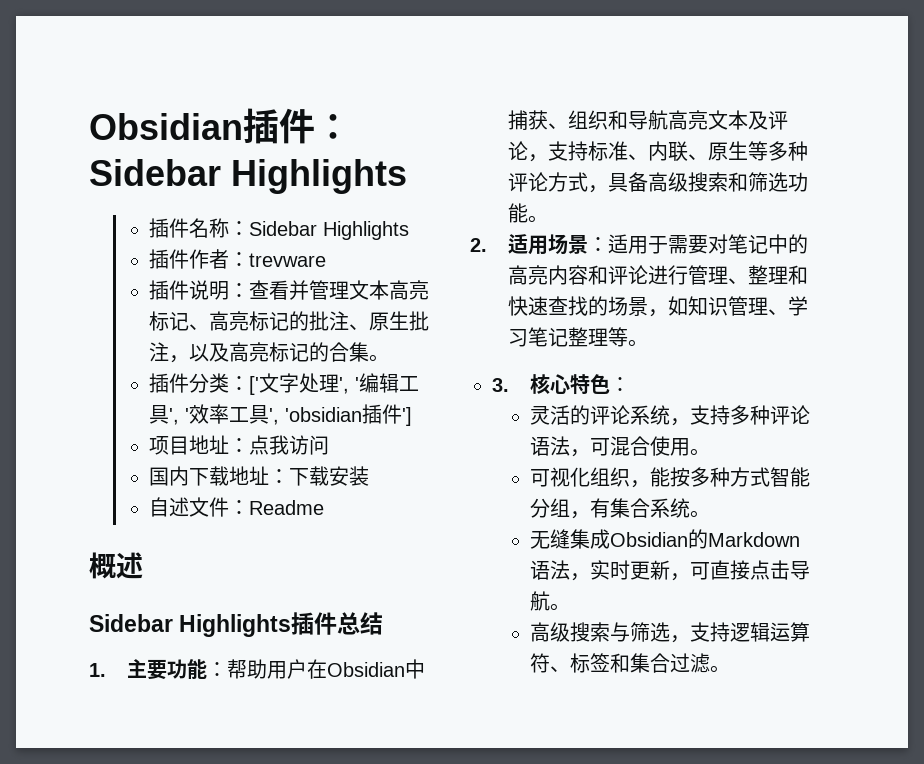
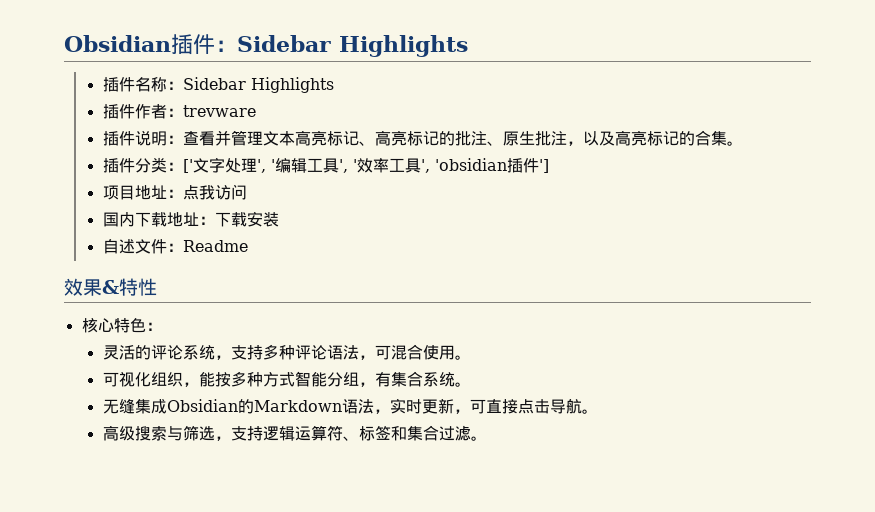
- 概述
- Sidebar Highlights插件总结
- 1.主要功能：帮助用户在Obsidian中捕获、组织和导航高亮文本及评论，支持标准、内联、原生等多种评论方式，具备高级搜索和筛选功能。
- 2.适用场景：适用于需要对笔记中的高亮内容和评论进行管理、整理和快速查找的场景，如知识管理、学习笔记整理等。
- 3.核心特色：
+ 效果&特性
+ 核心特色：

